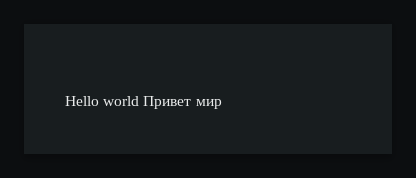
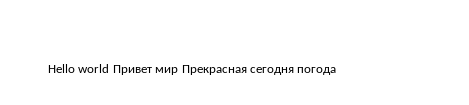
- Hello world Привет мир
+ Hello world Привет мир Прекрасная сегодня погода

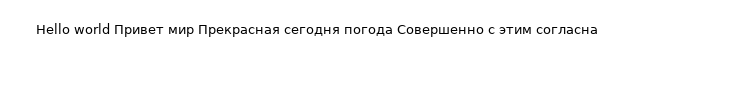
- Hello world Привет мир Прекрасная сегодня погода
+ Hello world Привет мир Прекрасная сегодня погода Совершенно с этим согласна

